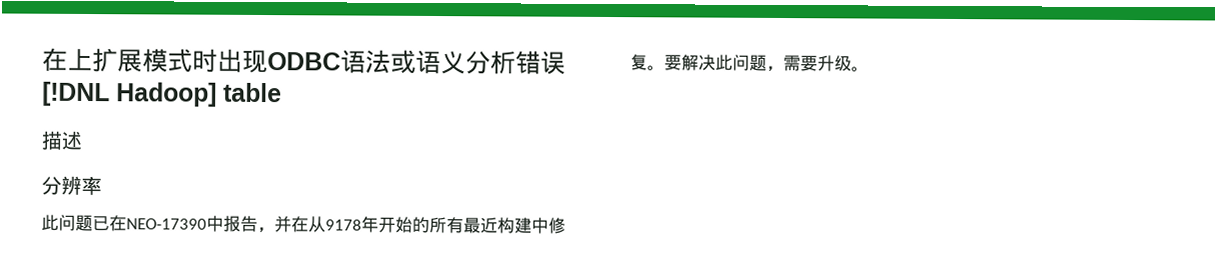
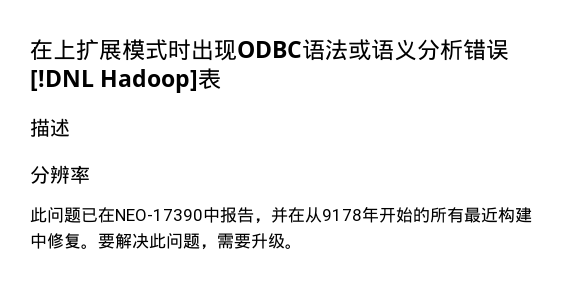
- 在上扩展模式时出现ODBC语法或语义分析错误[!DNL Hadoop] table
+ 在上扩展模式时出现ODBC语法或语义分析错误[!DNL Hadoop]表

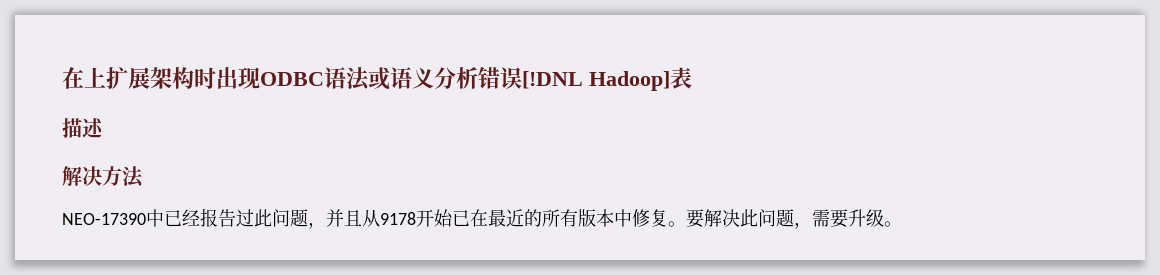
- 在上扩展模式时出现ODBC语法或语义分析错误[!DNL Hadoop]表
+ 在上扩展架构时出现ODBC语法或语义分析错误[!DNL Hadoop]表
- 分辨率
- 此问题已在NEO-17390中报告，并在从9178年开始的所有最近构建中修复。
+ 解决方法
+ NEO-17390中已经报告过此问题，并且从9178开始已在最近的所有版本中修复。

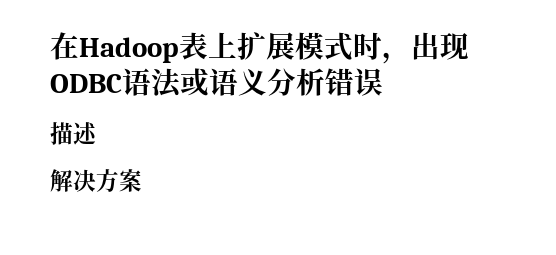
- 在上扩展架构时出现ODBC语法或语义分析错误[!DNL Hadoop]表
+ 在Hadoop表上扩展模式时，出现ODBC语法或语义分析错误
- 解决方法
- NEO-17390中已经报告过此问题，并且从9178开始已在最近的所有版本中修复。要解决此问题，需要升级。
+ 解决方案

